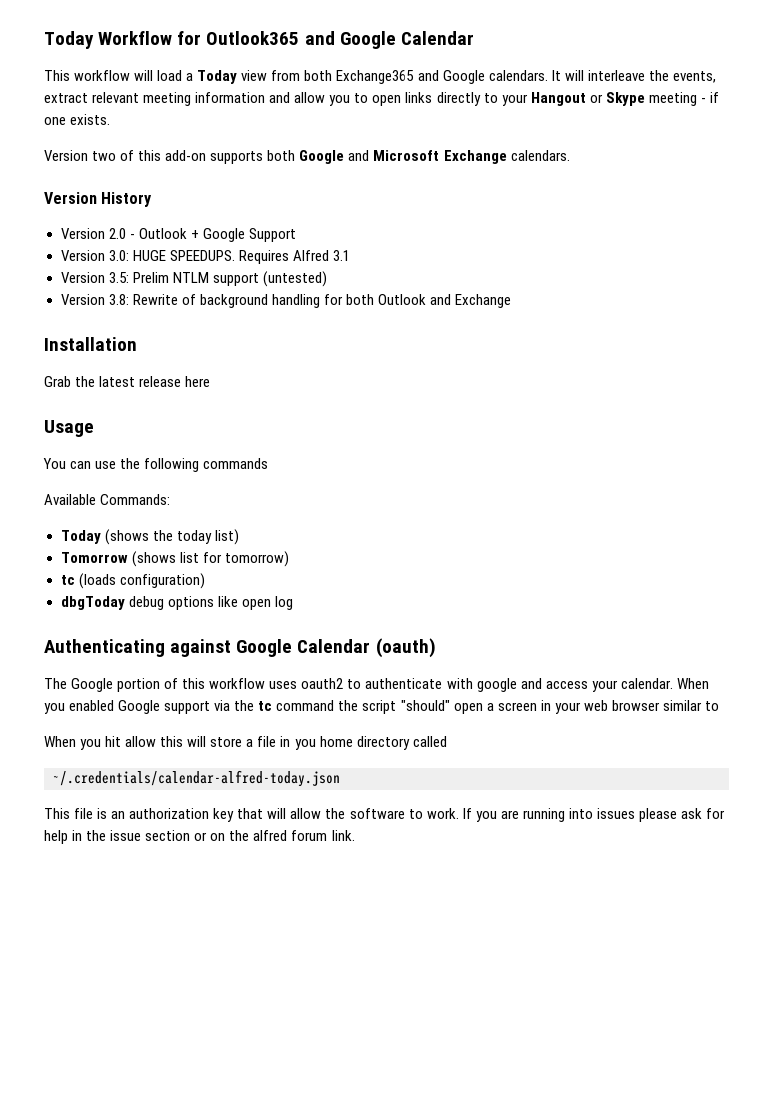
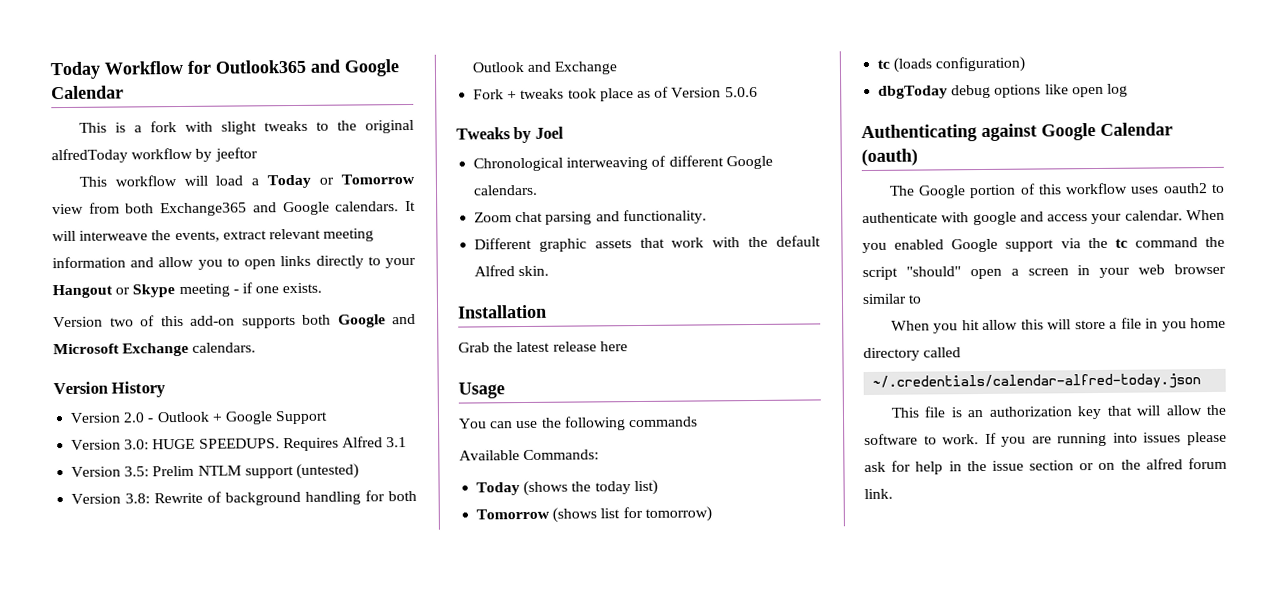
+ This is a fork with slight tweaks to the original alfredToday workflow by jeeftor
- This workflow will load a Today view from both Exchange365 and Google calendars.
+ This workflow will load a Today or Tomorrow view from both Exchange365 and Google calendars.
- It will interleave the events, extract relevant meeting information and allow you to open links directly to your Hangout or Skype meeting - if one exists.
+ It will interweave the events, extract relevant meeting information and allow you to open links directly to your Hangout or Skype meeting - if one exists.
+ Fork + tweaks took place as of Version 5.0.6
+ Tweaks by Joel
+ Chronological interweaving of different Google calendars.
+ Zoom chat parsing and functionality.
+ Different graphic assets that work with the default Alfred skin.

